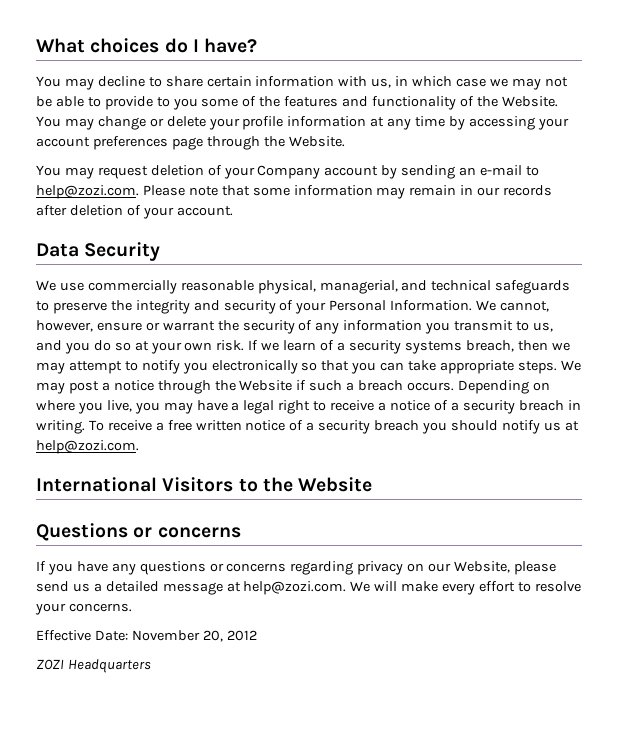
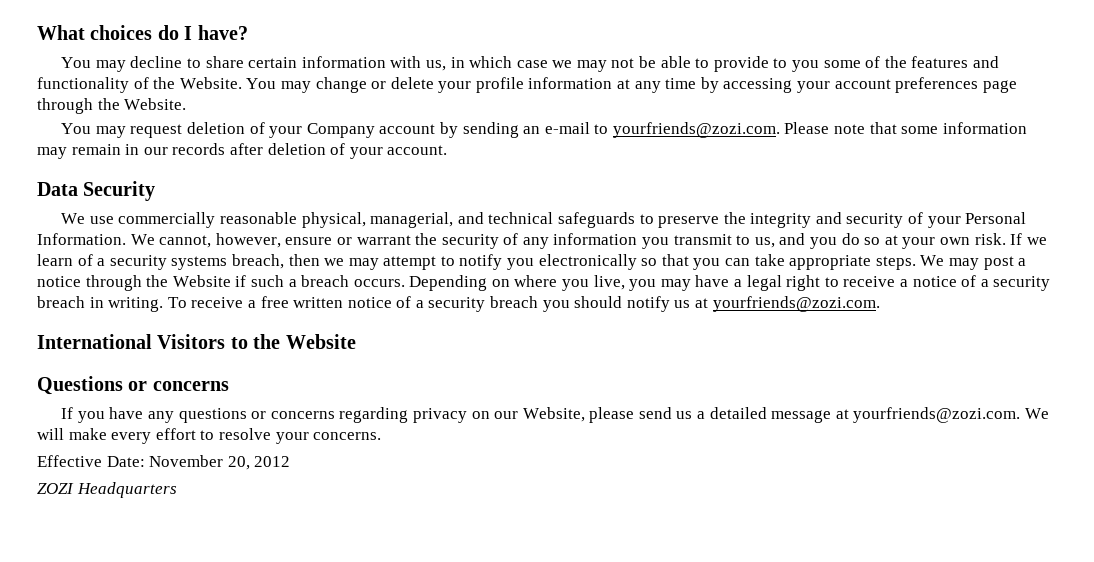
- You may request deletion of your Company account by sending an e-mail to help@zozi.com. Please note that some information may remain in our records after deletion of your account.
+ You may request deletion of your Company account by sending an e-mail to yourfriends@zozi.com. Please note that some information may remain in our records after deletion of your account.
- To receive a free written notice of a security breach you should notify us at help@zozi.com.
+ To receive a free written notice of a security breach you should notify us at yourfriends@zozi.com.
- If you have any questions or concerns regarding privacy on our Website, please send us a detailed message at help@zozi.com. We will make every effort to resolve your concerns.
+ If you have any questions or concerns regarding privacy on our Website, please send us a detailed message at yourfriends@zozi.com. We will make every effort to resolve your concerns.

